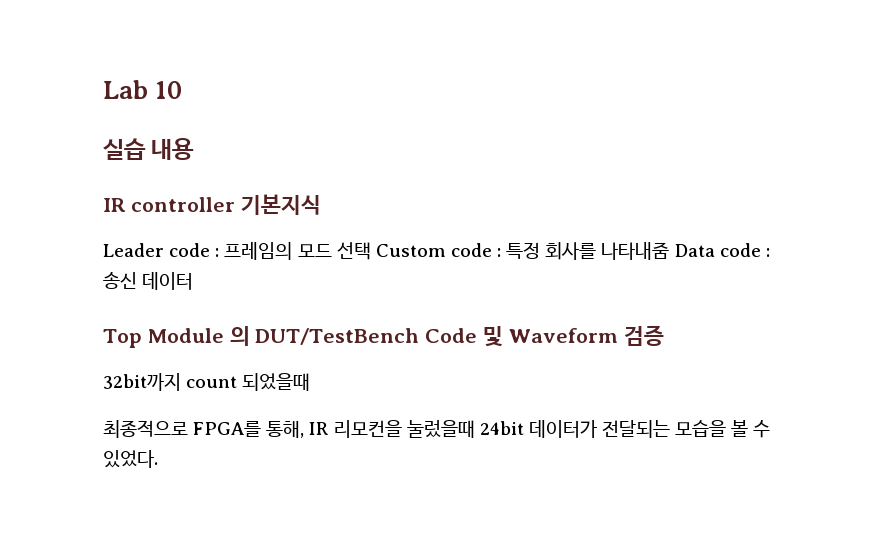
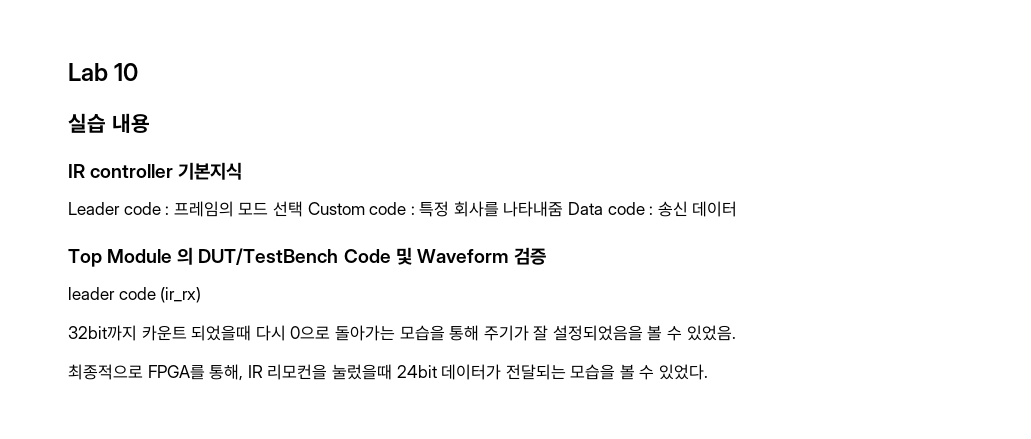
+ leader code (ir_rx)
- 32bit까지 count 되었을때
+ 32bit까지 카운트 되었을때 다시 0으로 돌아가는 모습을 통해 주기가 잘 설정되었음을 볼 수 있었음.

